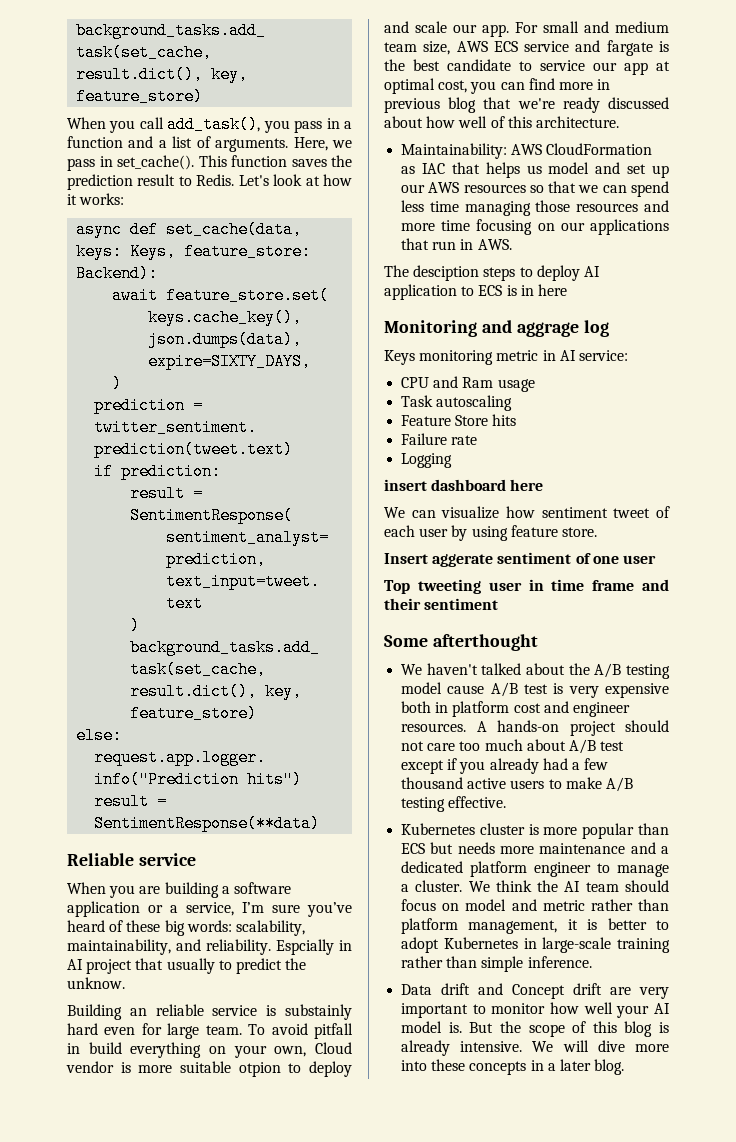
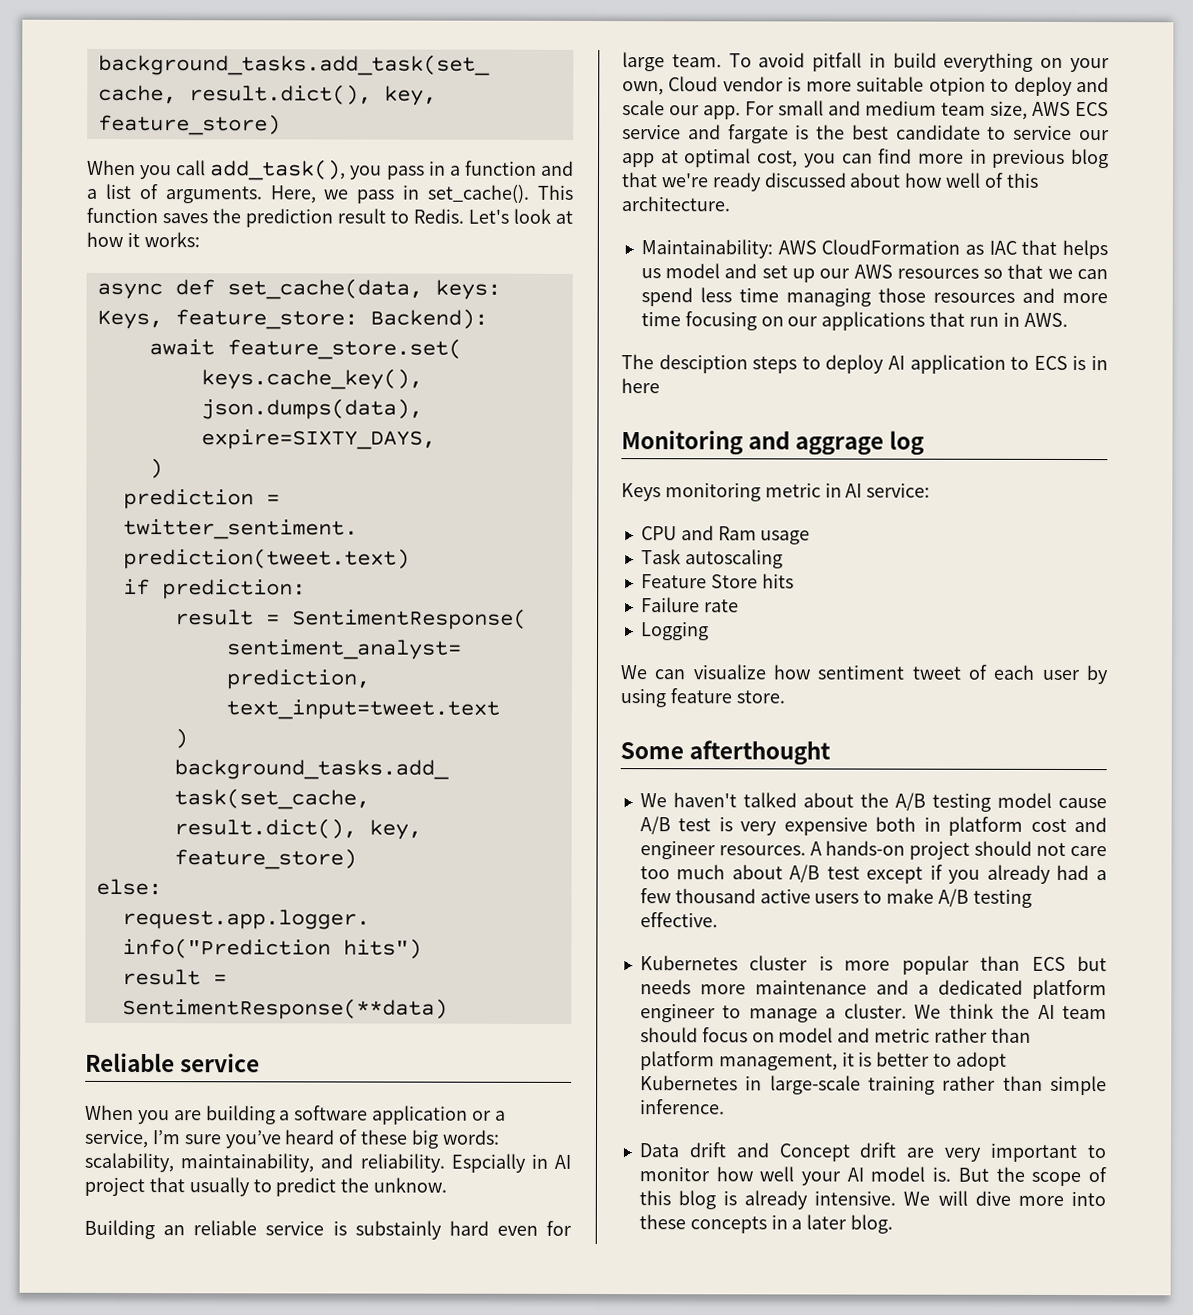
- insert dashboard here
- Insert aggerate sentiment of one user
- Top tweeting user in time frame and their sentiment

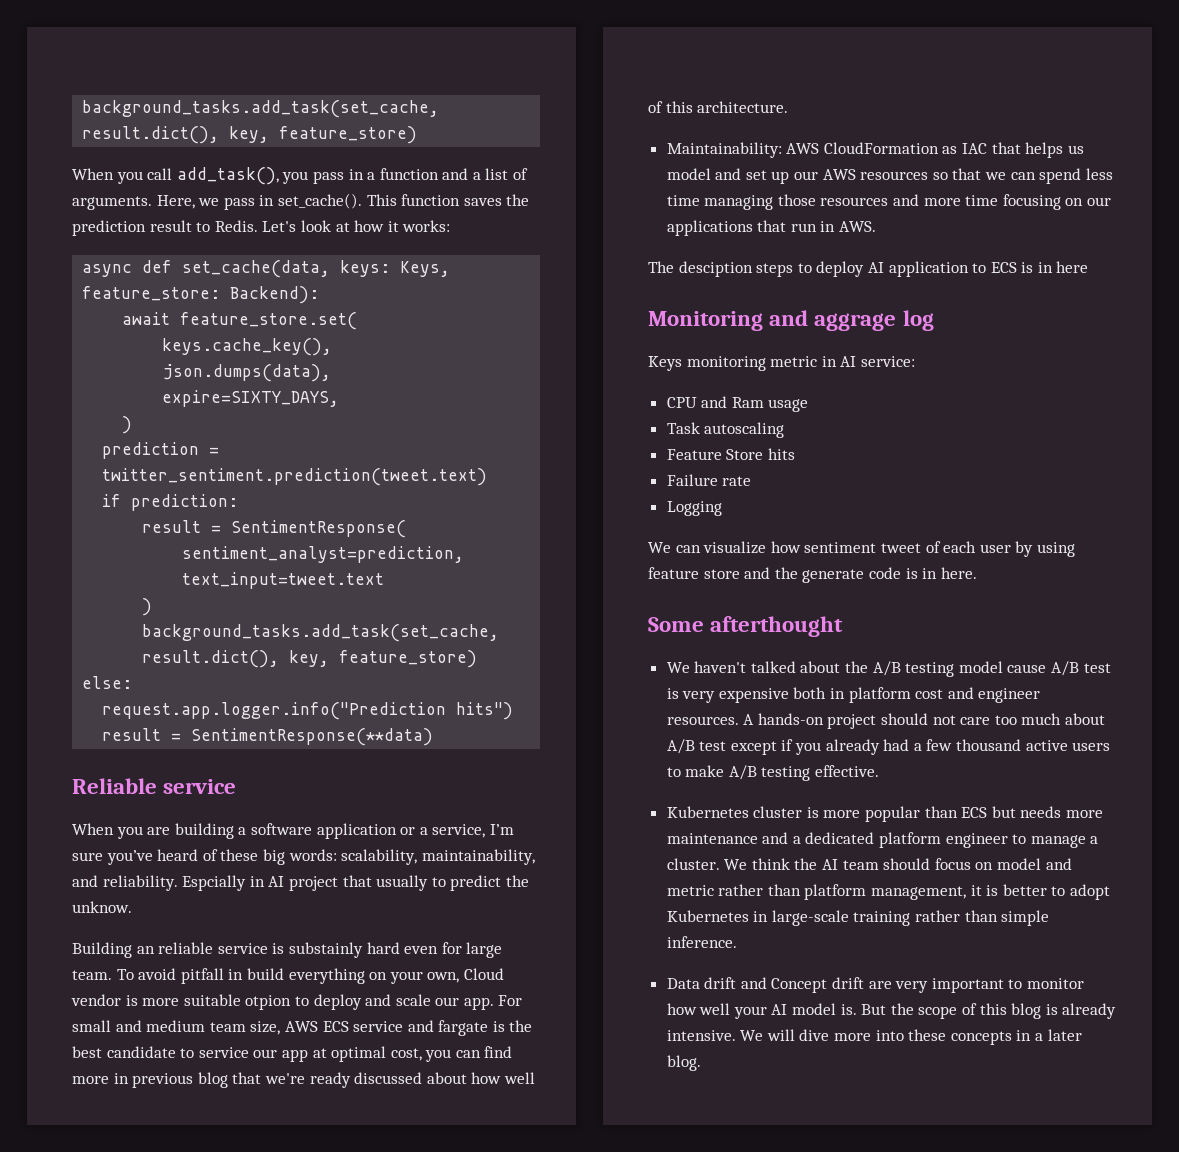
- We can visualize how sentiment tweet of each user by using feature store.
+ We can visualize how sentiment tweet of each user by using feature store and the generate code is in here.

